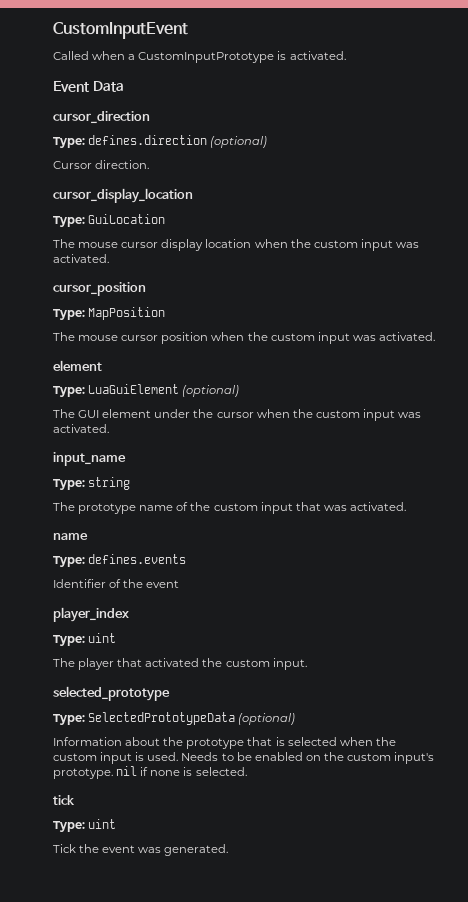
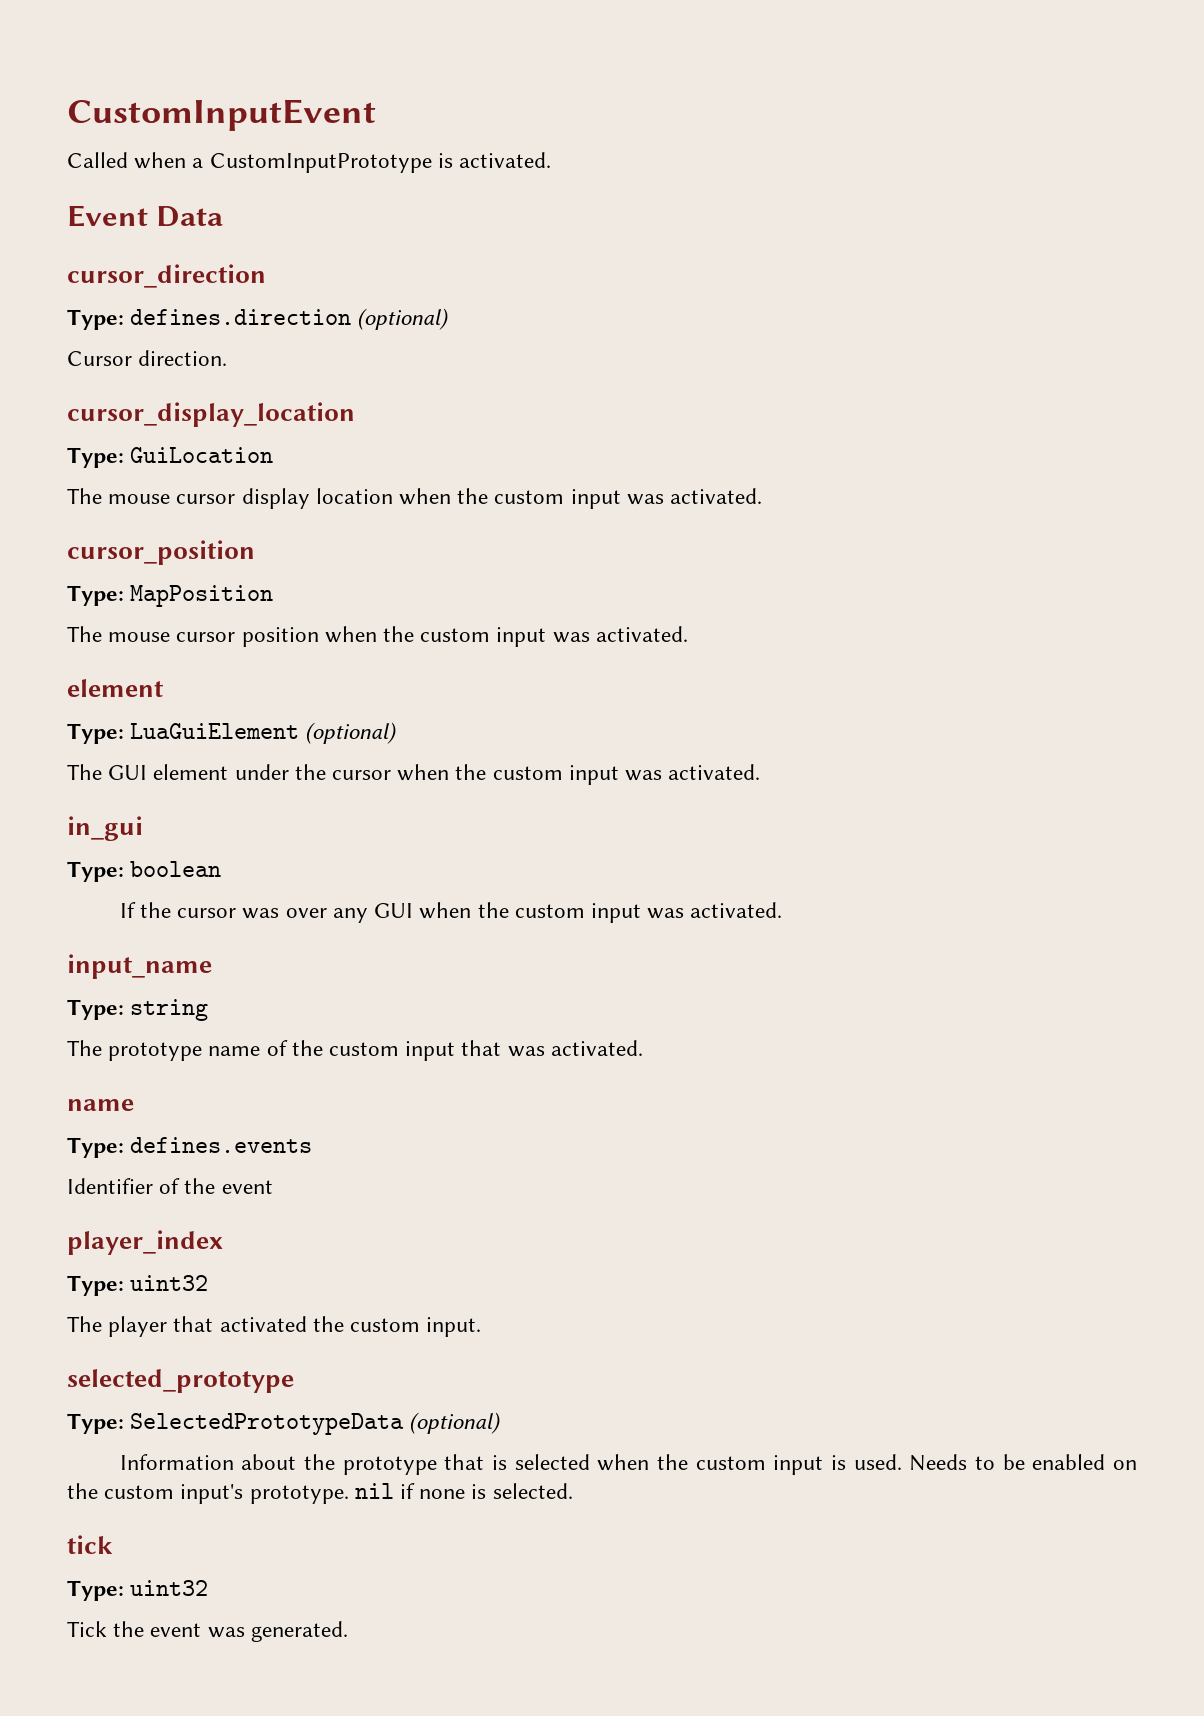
+ in_gui
+ Type: boolean
+ If the cursor was over any GUI when the custom input was activated.
  player_index
- Type: uint
+ Type: uint32
  tick
- Type: uint
+ Type: uint32

